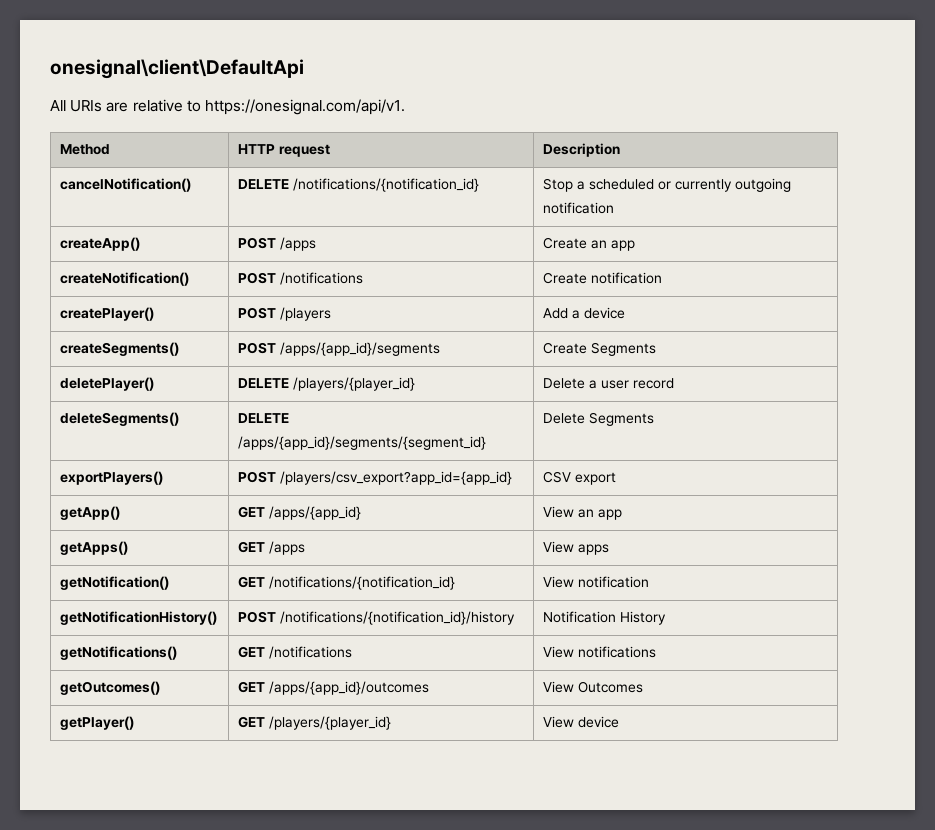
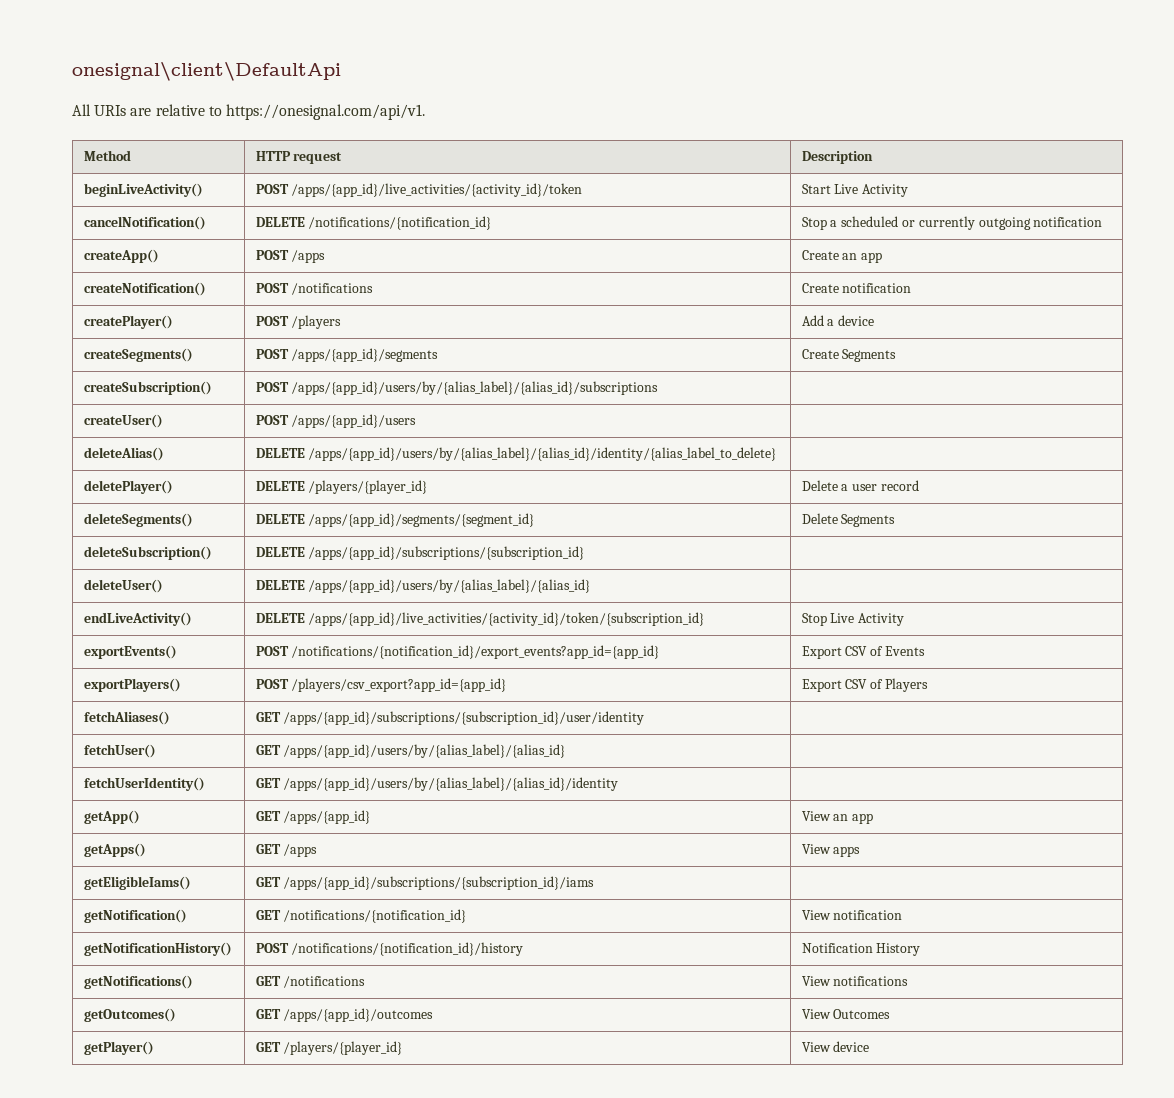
+ beginLiveActivity() | POST /apps/{app_id}/live_activities/{activity_id}/token | Start Live Activity
+ createSubscription() | POST /apps/{app_id}/users/by/{alias_label}/{alias_id}/subscriptions |
+ createUser() | POST /apps/{app_id}/users |
+ deleteAlias() | DELETE /apps/{app_id}/users/by/{alias_label}/{alias_id}/identity/{alias_label_to_delete} |
- exportPlayers() | POST /players/csv_export?app_id={app_id} | CSV export
+ deleteSubscription() | DELETE /apps/{app_id}/subscriptions/{subscription_id} |
+ deleteUser() | DELETE /apps/{app_id}/users/by/{alias_label}/{alias_id} |
+ endLiveActivity() | DELETE /apps/{app_id}/live_activities/{activity_id}/token/{subscription_id} | Stop Live Activity
+ exportEvents() | POST /notifications/{notification_id}/export_events?app_id={app_id} | Export CSV of Events
+ exportPlayers() | POST /players/csv_export?app_id={app_id} | Export CSV of Players
+ fetchAliases() | GET /apps/{app_id}/subscriptions/{subscription_id}/user/identity |
+ fetchUser() | GET /apps/{app_id}/users/by/{alias_label}/{alias_id} |
+ fetchUserIdentity() | GET /apps/{app_id}/users/by/{alias_label}/{alias_id}/identity |
+ getEligibleIams() | GET /apps/{app_id}/subscriptions/{subscription_id}/iams |

